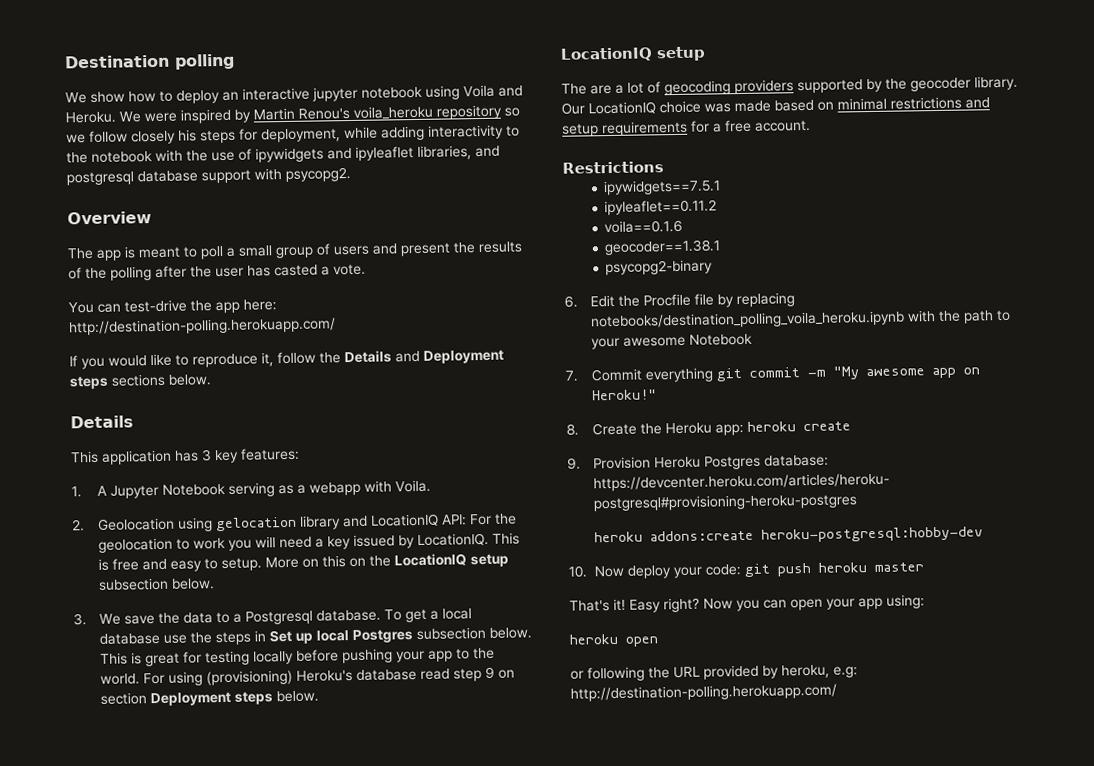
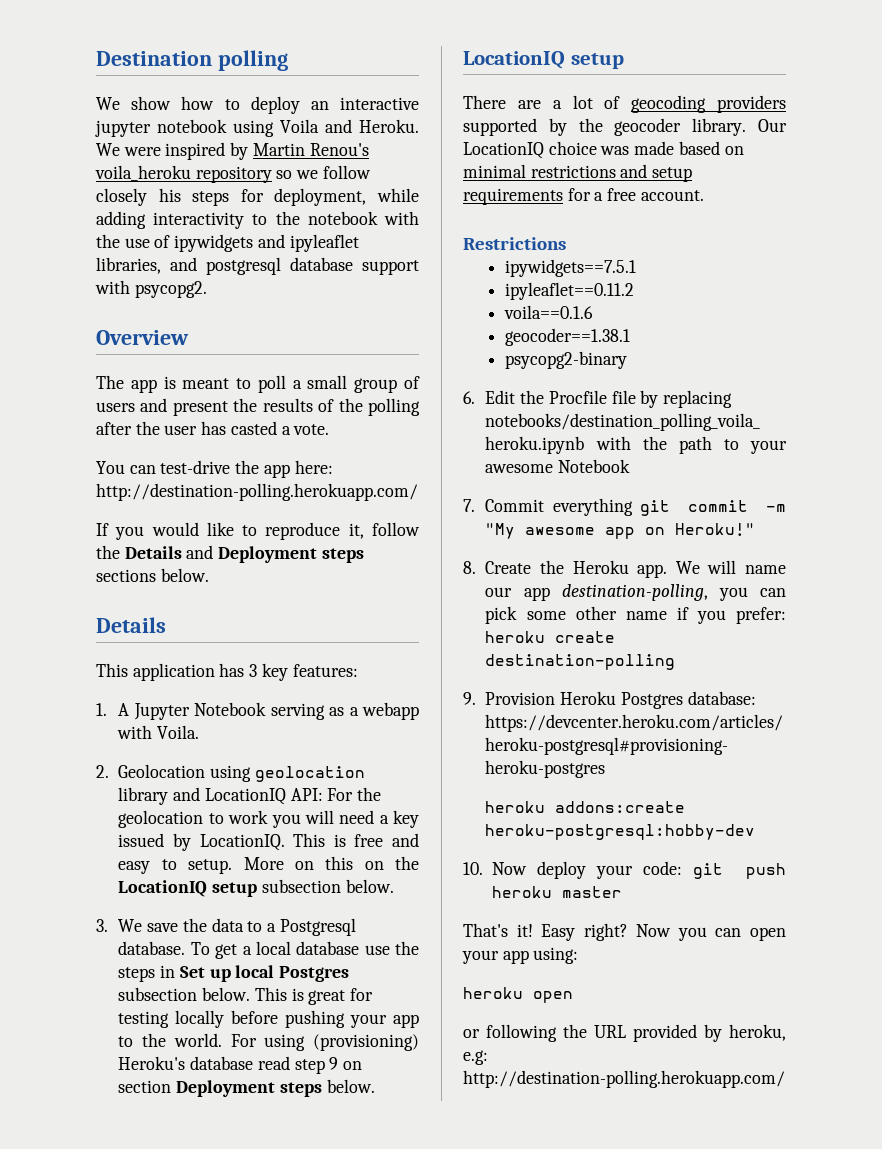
- 2. Geolocation using gelocation library and LocationIQ API: For the geolocation to work you will need a key issued by LocationIQ.
+ 2. Geolocation using geolocation library and LocationIQ API: For the geolocation to work you will need a key issued by LocationIQ.
- The are a lot of geocoding providers supported by the geocoder library.
+ There are a lot of geocoding providers supported by the geocoder library.
- 8. Create the Heroku app: heroku create
+ 8. Create the Heroku app. We will name our app destination-polling, you can pick some other name if you prefer: heroku create destination-polling

